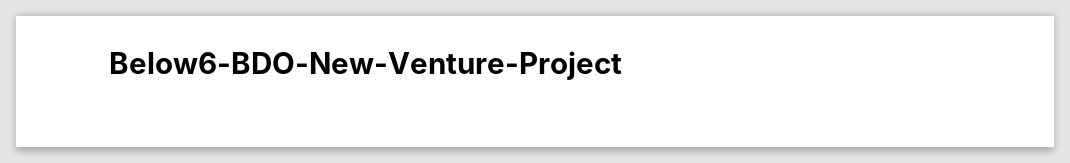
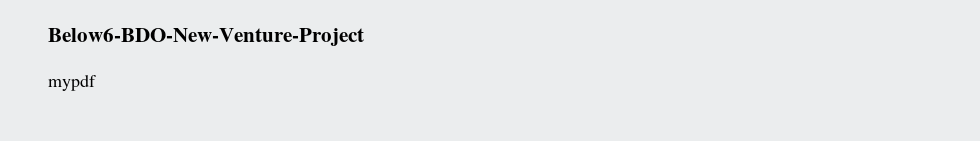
+ mypdf

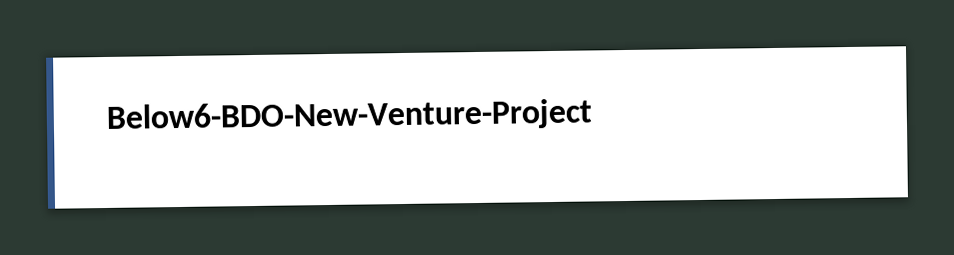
- mypdf

